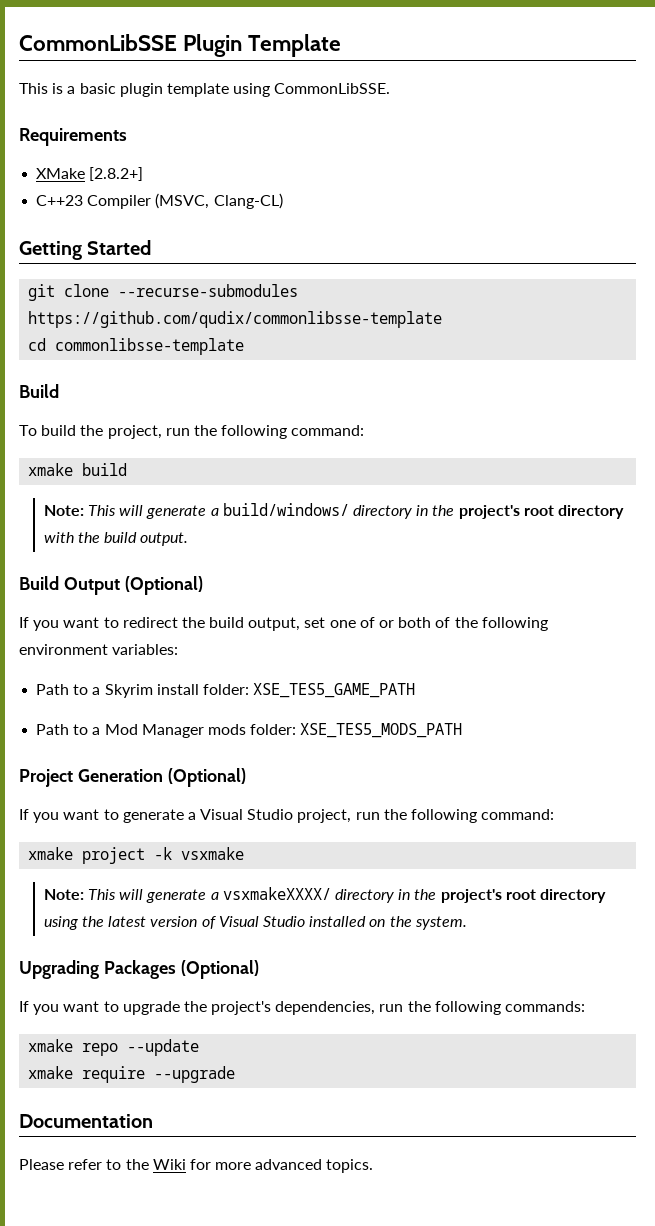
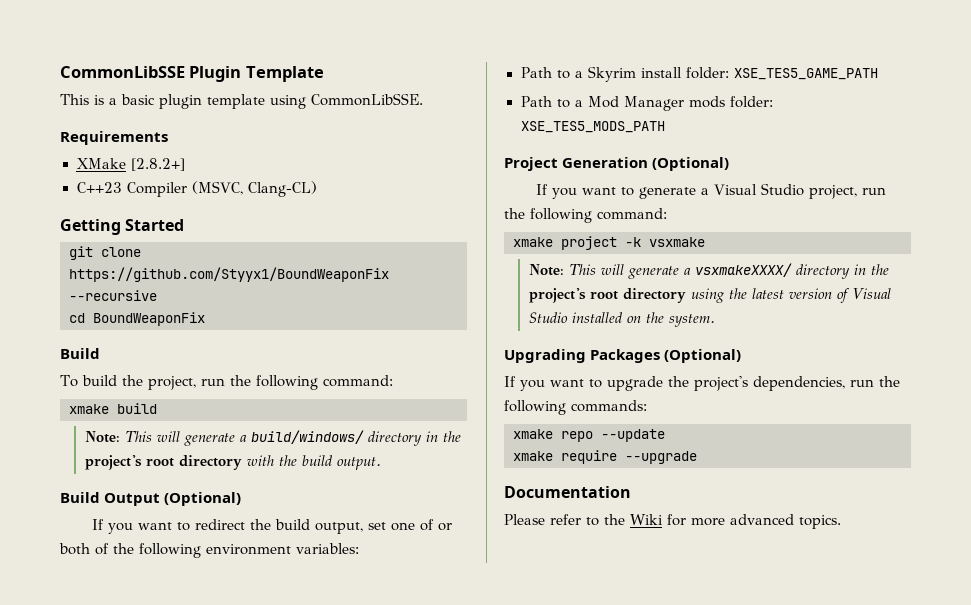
- git clone --recurse-submodules https://github.com/qudix/commonlibsse-template
+ git clone https://github.com/Styyx1/BoundWeaponFix --recursive
- cd commonlibsse-template
+ cd BoundWeaponFix

